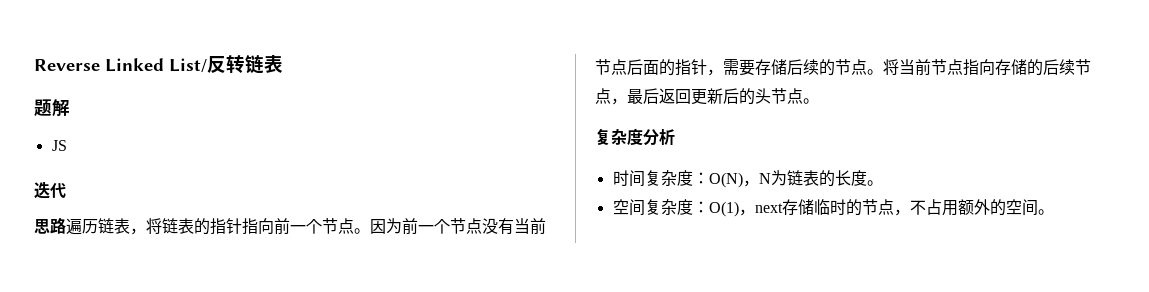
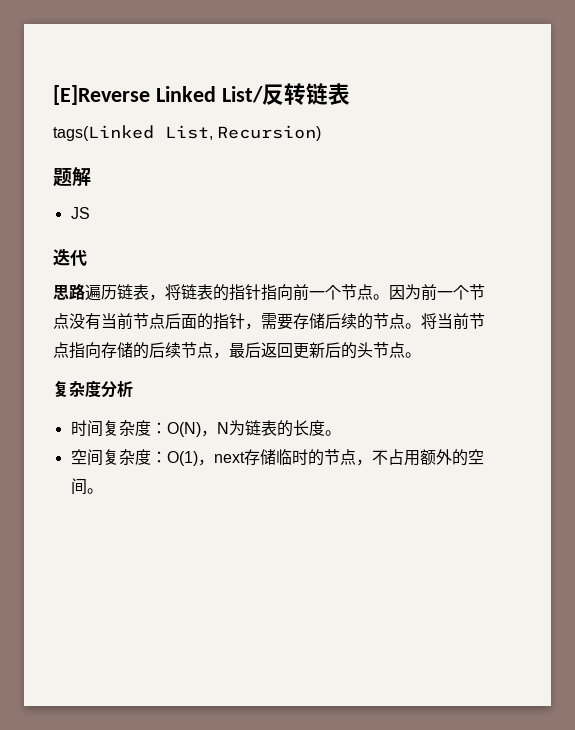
- Reverse Linked List/反转链表
+ [E]Reverse Linked List/反转链表
+ tags(Linked List, Recursion)

